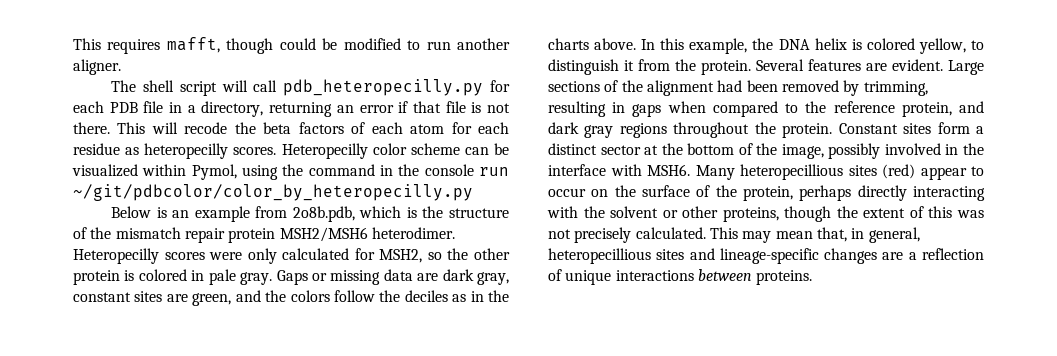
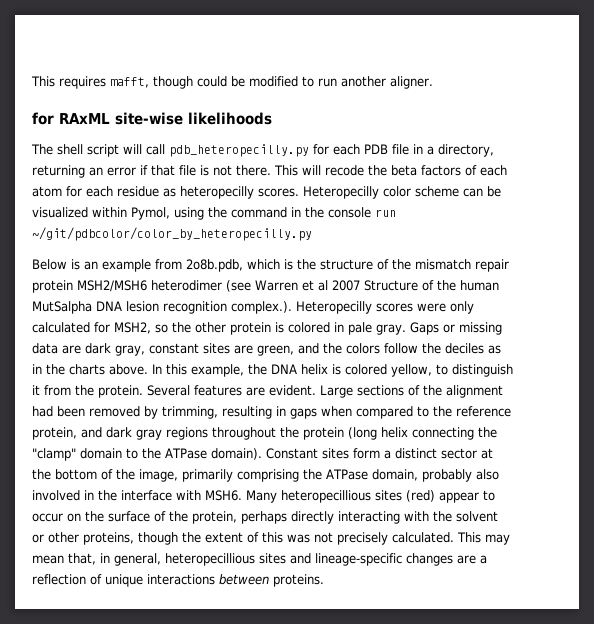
+ for RAxML site-wise likelihoods
- Below is an example from 2o8b.pdb, which is the structure of the mismatch repair protein MSH2/MSH6 heterodimer. Heteropecilly scores were only calculated for MSH2, so the other protein is colored in pale gray.
+ Below is an example from 2o8b.pdb, which is the structure of the mismatch repair protein MSH2/MSH6 heterodimer (see Warren et al 2007 Structure of the human MutSalpha DNA lesion recognition complex.). Heteropecilly scores were only calculated for MSH2, so the other protein is colored in pale gray.
- Large sections of the alignment had been removed by trimming, resulting in gaps when compared to the reference protein, and dark gray regions throughout the protein.
+ Large sections of the alignment had been removed by trimming, resulting in gaps when compared to the reference protein, and dark gray regions throughout the protein (long helix connecting the "clamp" domain to the ATPase domain).
- Constant sites form a distinct sector at the bottom of the image, possibly involved in the interface with MSH6.
+ Constant sites form a distinct sector at the bottom of the image, primarily comprising the ATPase domain, probably also involved in the interface with MSH6.

